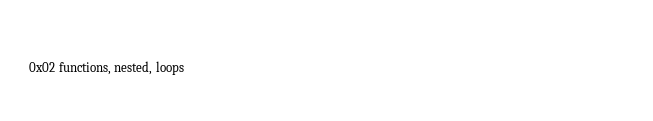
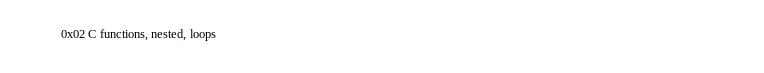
- 0x02 functions, nested, loops
+ 0x02 C functions, nested, loops

